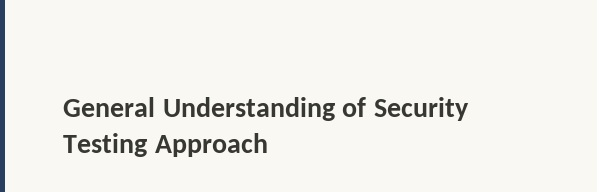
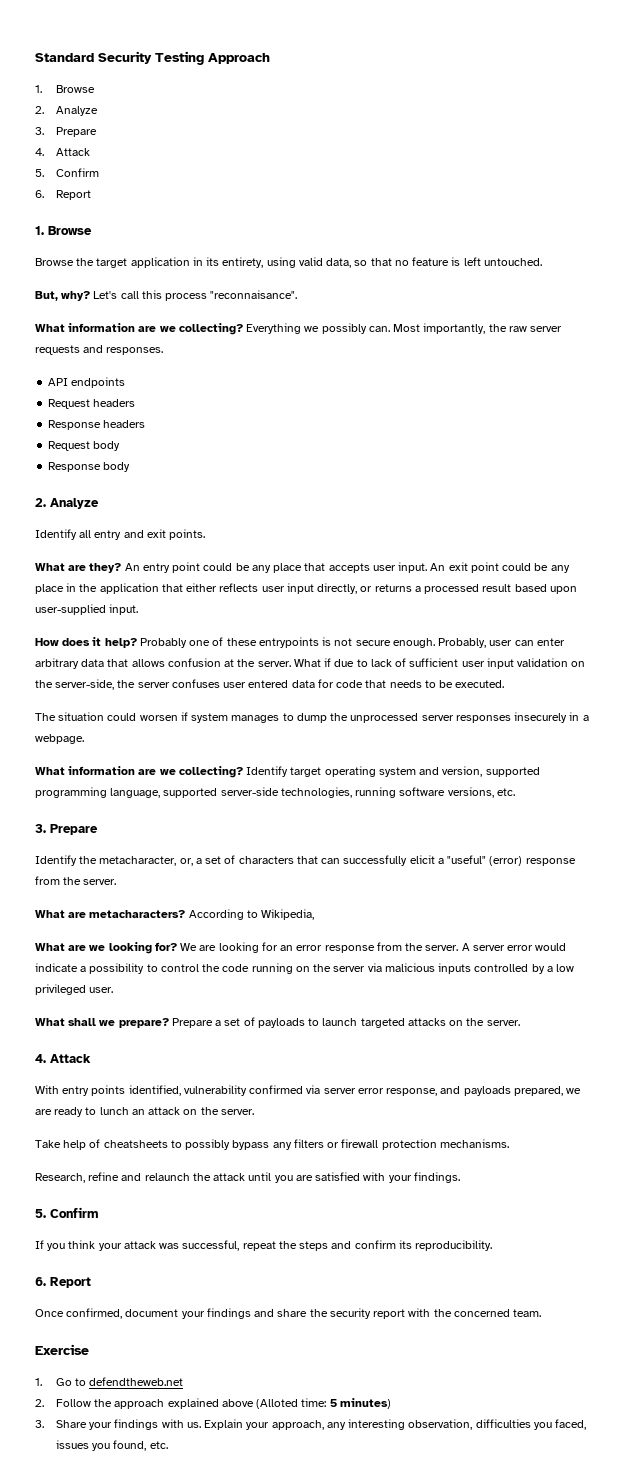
- General Understanding of Security Testing Approach
+ Standard Security Testing Approach
+ 1. Browse
+ 2. Analyze
+ 3. Prepare
+ 4. Attack
+ 5. Confirm
+ 6. Report
+ 1. Browse
+ Browse the target application in its entirety, using valid data, so that no feature is left untouched.
+ But, why? Let's call this process "reconnaisance".
+ What information are we collecting? Everything we possibly can. Most importantly, the raw server requests and responses.
+ API endpoints
+ Request headers
+ Response headers
+ Request body
+ Response body
+ 2. Analyze
+ Identify all entry and exit points.
+ What are they? An entry point could be any place that accepts user input. An exit point could be any place in the application that either reflects user input directly, or returns a processed result based upon user-supplied input.
+ How does it help? Probably one of these entrypoints is not secure enough. Probably, user can enter arbitrary data that allows confusion at the server. What if due to lack of sufficient user input validation on the server-side, the server confuses user entered data for code that needs to be executed.
+ The situation could worsen if system manages to dump the unprocessed server responses insecurely in a webpage.
+ What information are we collecting? Identify target operating system and version, supported programming language, supported server-side technologies, running software versions, etc.
+ 3. Prepare
+ Identify the metacharacter, or, a set of characters that can successfully elicit a "useful" (error) response from the server.
+ What are metacharacters? According to Wikipedia,
+ What are we looking for? We are looking for an error response from the server. A server error would indicate a possibility to control the code running on the server via malicious inputs controlled by a low privileged user.
+ What shall we prepare? Prepare a set of payloads to launch targeted attacks on the server.
+ 4. Attack
+ With entry points identified, vulnerability confirmed via server error response, and payloads prepared, we are ready to lunch an attack on the server.
+ Take help of cheatsheets to possibly bypass any filters or firewall protection mechanisms.
+ Research, refine and relaunch the attack until you are satisfied with your findings.
+ 5. Confirm
+ If you think your attack was successful, repeat the steps and confirm its reproducibility.
+ 6. Report
+ Once confirmed, document your findings and share the security report with the concerned team.
+ Exercise
+ 1. Go to defendtheweb.net
+ 2. Follow the approach explained above (Alloted time: 5 minutes)
+ 3. Share your findings with us. Explain your approach, any interesting observation, difficulties you faced, issues you found, etc.

